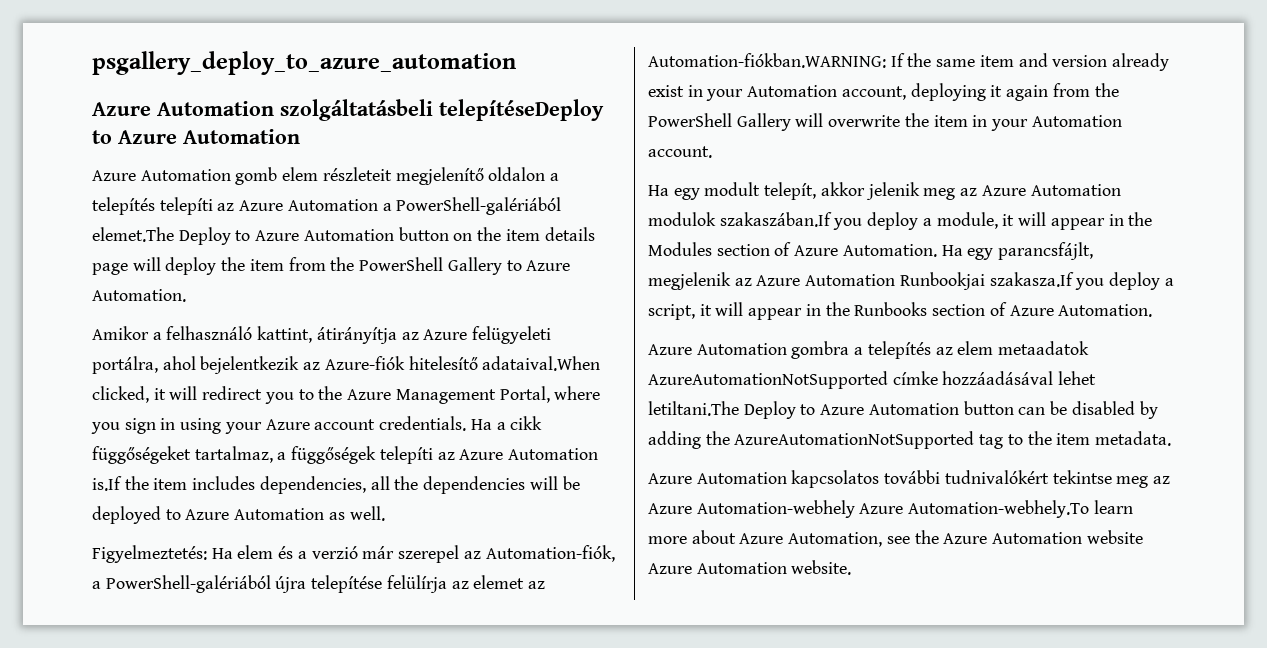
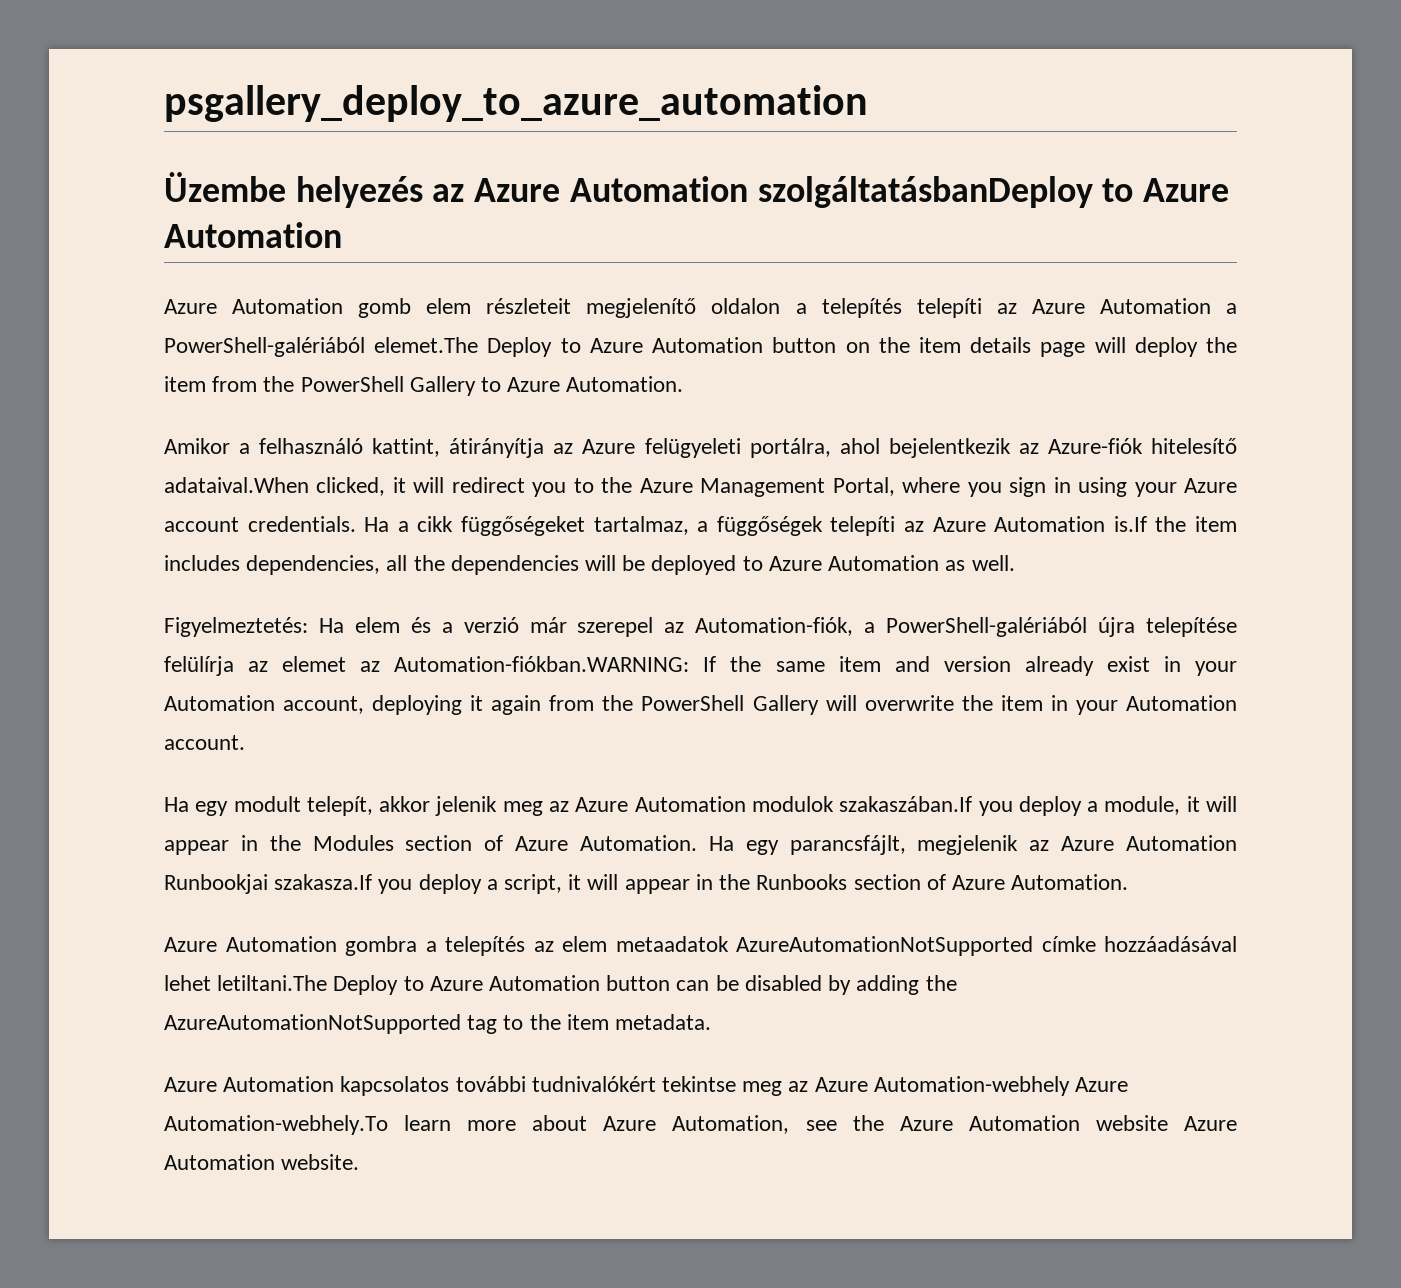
- Azure Automation szolgáltatásbeli telepítéseDeploy to Azure Automation
+ Üzembe helyezés az Azure Automation szolgáltatásbanDeploy to Azure Automation

